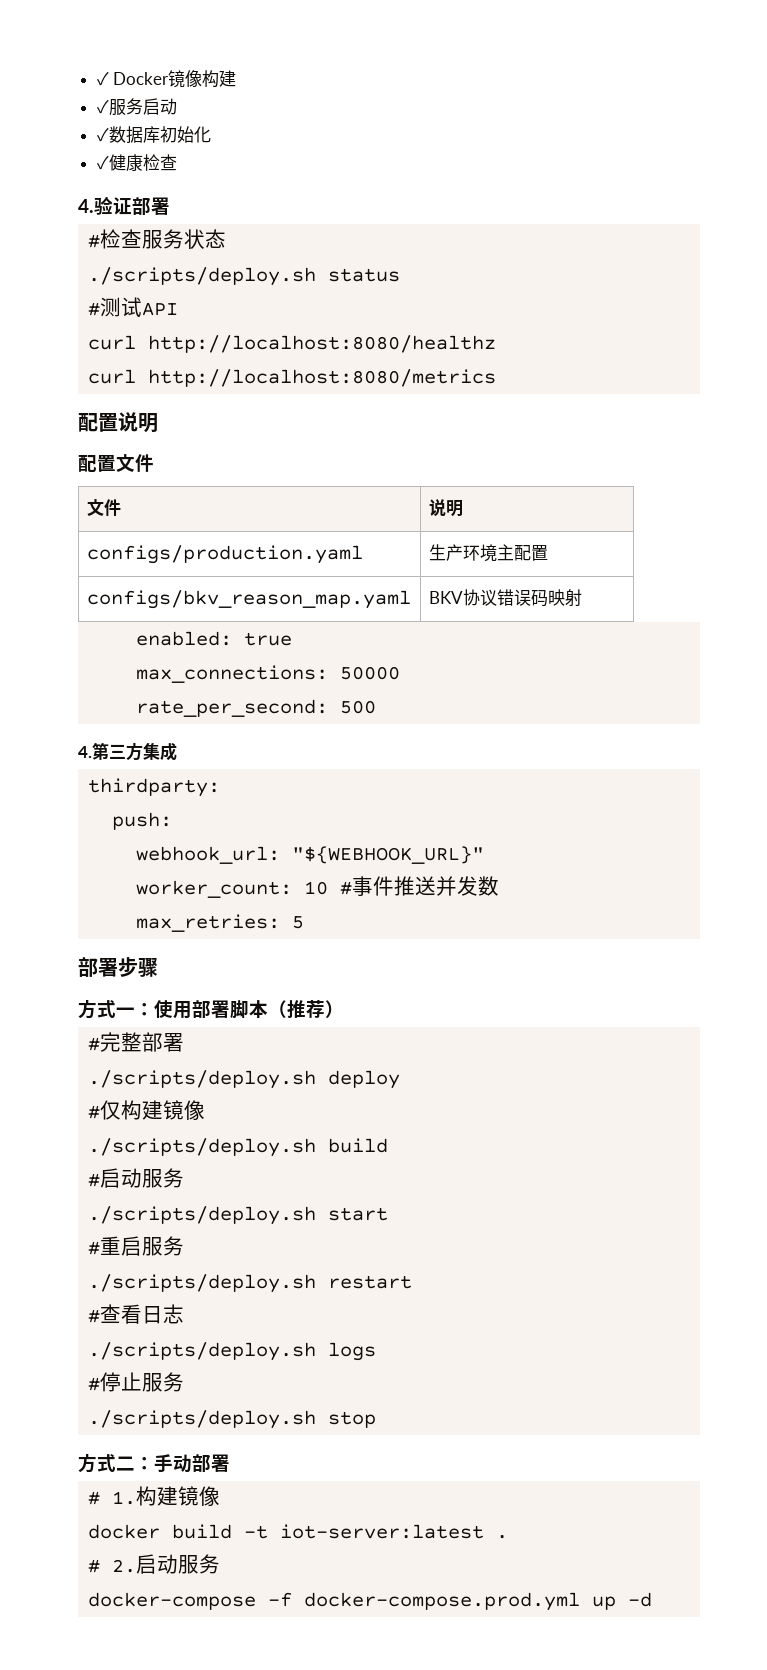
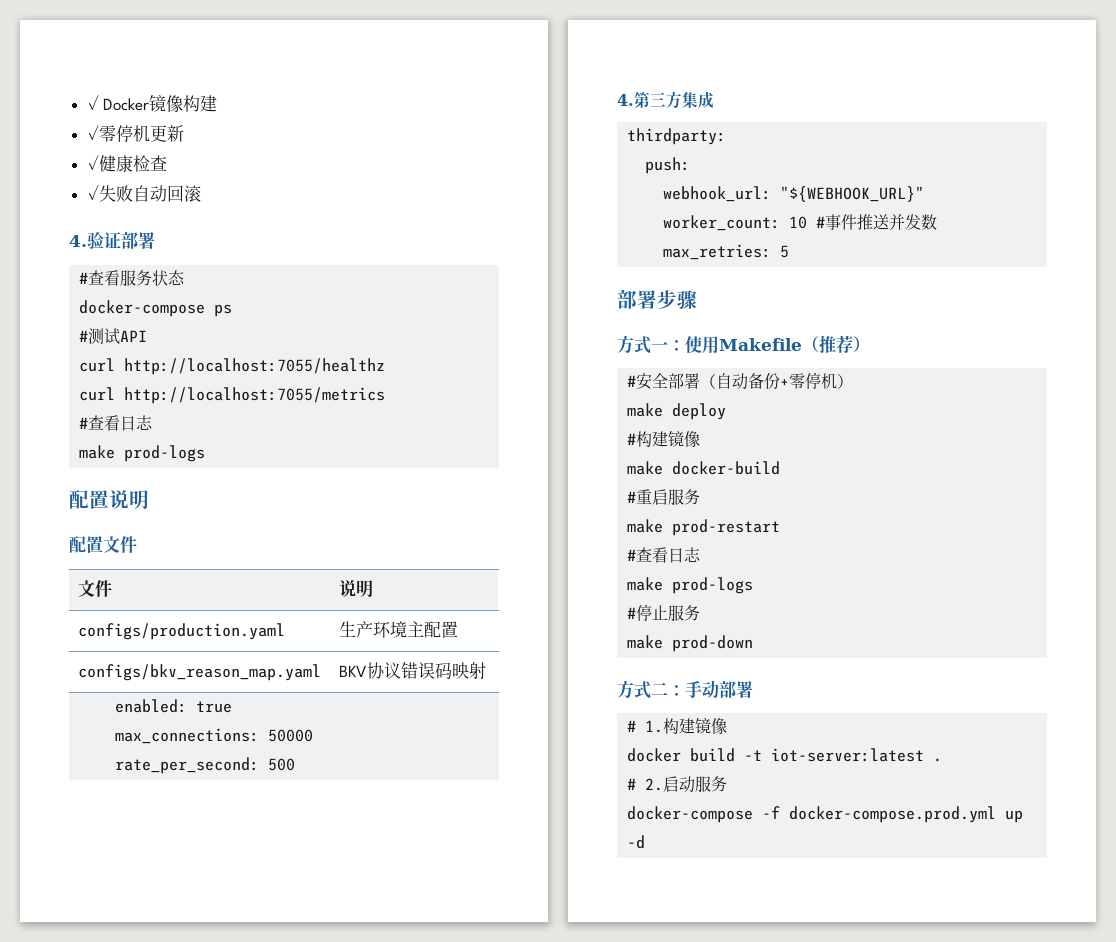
- ✓服务启动
- ✓数据库初始化
+ ✓零停机更新
+ ✓失败自动回滚
- #检查服务状态
+ #查看服务状态
- ./scripts/deploy.sh status
+ docker-compose ps
- curl http://localhost:8080/healthz
- curl http://localhost:8080/metrics
+ curl http://localhost:7055/healthz
+ curl http://localhost:7055/metrics
+ #查看日志
+ make prod-logs
- 方式一：使用部署脚本（推荐）
+ 方式一：使用Makefile（推荐）
- #完整部署
- ./scripts/deploy.sh deploy
+ #安全部署（自动备份+零停机）
+ make deploy
- #仅构建镜像
- ./scripts/deploy.sh build
- #启动服务
- ./scripts/deploy.sh start
+ #构建镜像
+ make docker-build
- ./scripts/deploy.sh restart
+ make prod-restart
  #查看日志
- ./scripts/deploy.sh logs
+ make prod-logs
- ./scripts/deploy.sh stop
+ make prod-down

